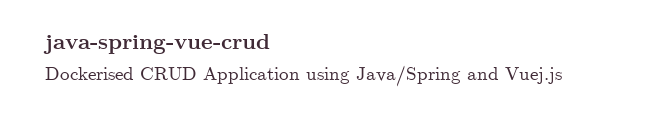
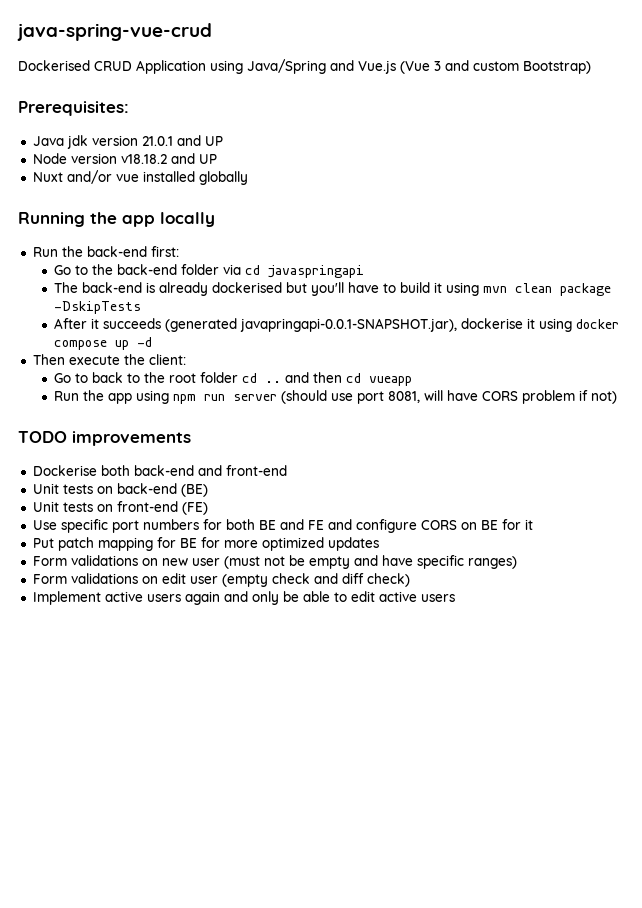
- Dockerised CRUD Application using Java/Spring and Vuej.js
+ Dockerised CRUD Application using Java/Spring and Vue.js (Vue 3 and custom Bootstrap)
+ Prerequisites:
+ Java jdk version 21.0.1 and UP
+ Node version v18.18.2 and UP
+ Nuxt and/or vue installed globally
+ Running the app locally
+ Run the back-end first:
+ Go to the back-end folder via cd javaspringapi
+ The back-end is already dockerised but you'll have to build it using mvn clean package -DskipTests
+ After it succeeds (generated javapringapi-0.0.1-SNAPSHOT.jar), dockerise it using docker compose up -d
+ Then execute the client:
+ Go to back to the root folder cd .. and then cd vueapp
+ Run the app using npm run server (should use port 8081, will have CORS problem if not)
+ TODO improvements
+ Dockerise both back-end and front-end
+ Unit tests on back-end (BE)
+ Unit tests on front-end (FE)
+ Use specific port numbers for both BE and FE and configure CORS on BE for it
+ Put patch mapping for BE for more optimized updates
+ Form validations on new user (must not be empty and have specific ranges)
+ Form validations on edit user (empty check and diff check)
+ Implement active users again and only be able to edit active users

